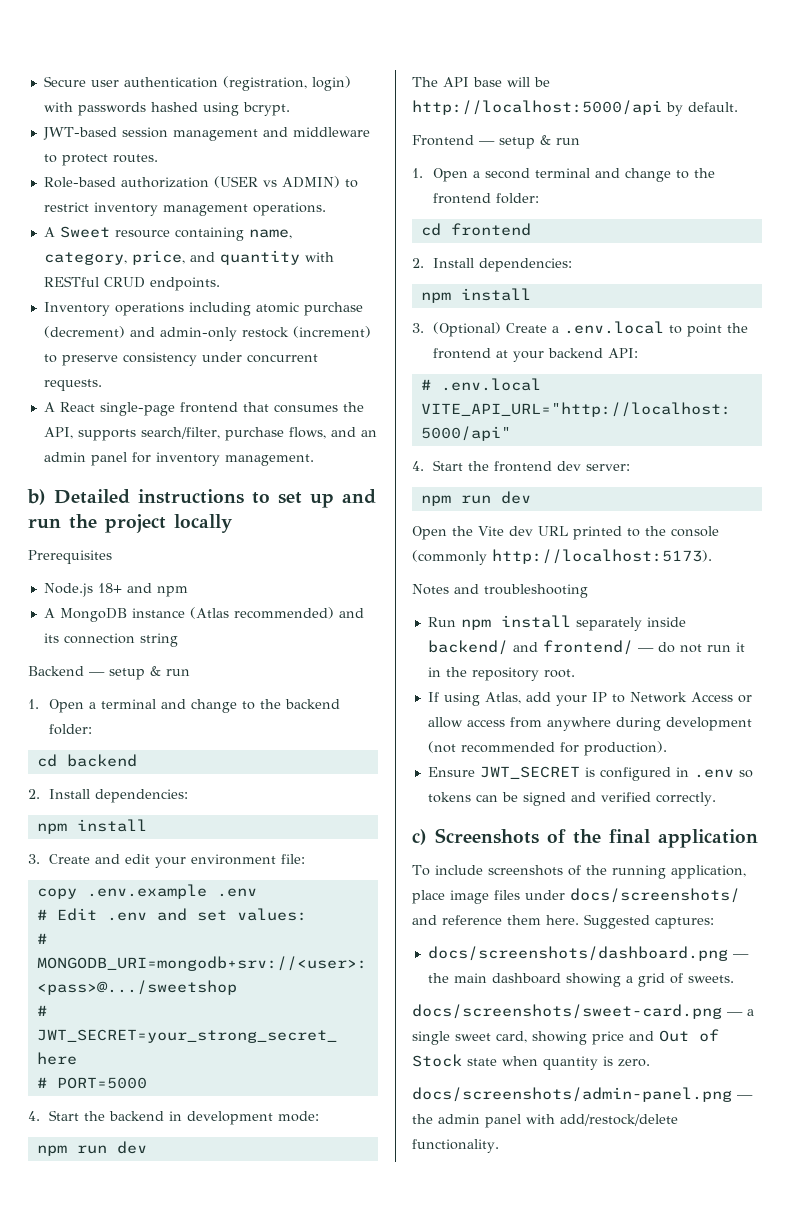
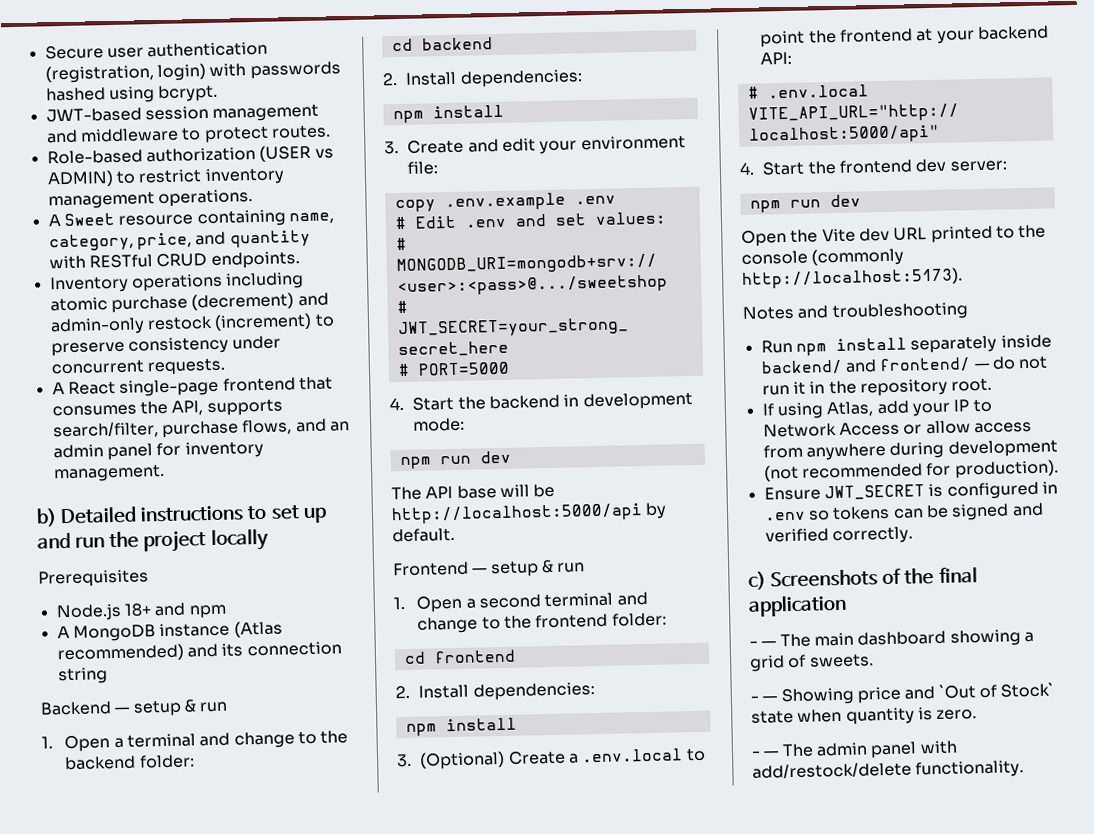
- To include screenshots of the running application, place image files under docs/screenshots/ and reference them here. Suggested captures:
- docs/screenshots/dashboard.png — the main dashboard showing a grid of sweets.
+ - — The main dashboard showing a grid of sweets.
- docs/screenshots/sweet-card.png — a single sweet card, showing price and Out of Stock state when quantity is zero.
+ - — Showing price and `Out of Stock` state when quantity is zero.
- docs/screenshots/admin-panel.png — the admin panel with add/restock/delete functionality.
+ - — The admin panel with add/restock/delete functionality.

